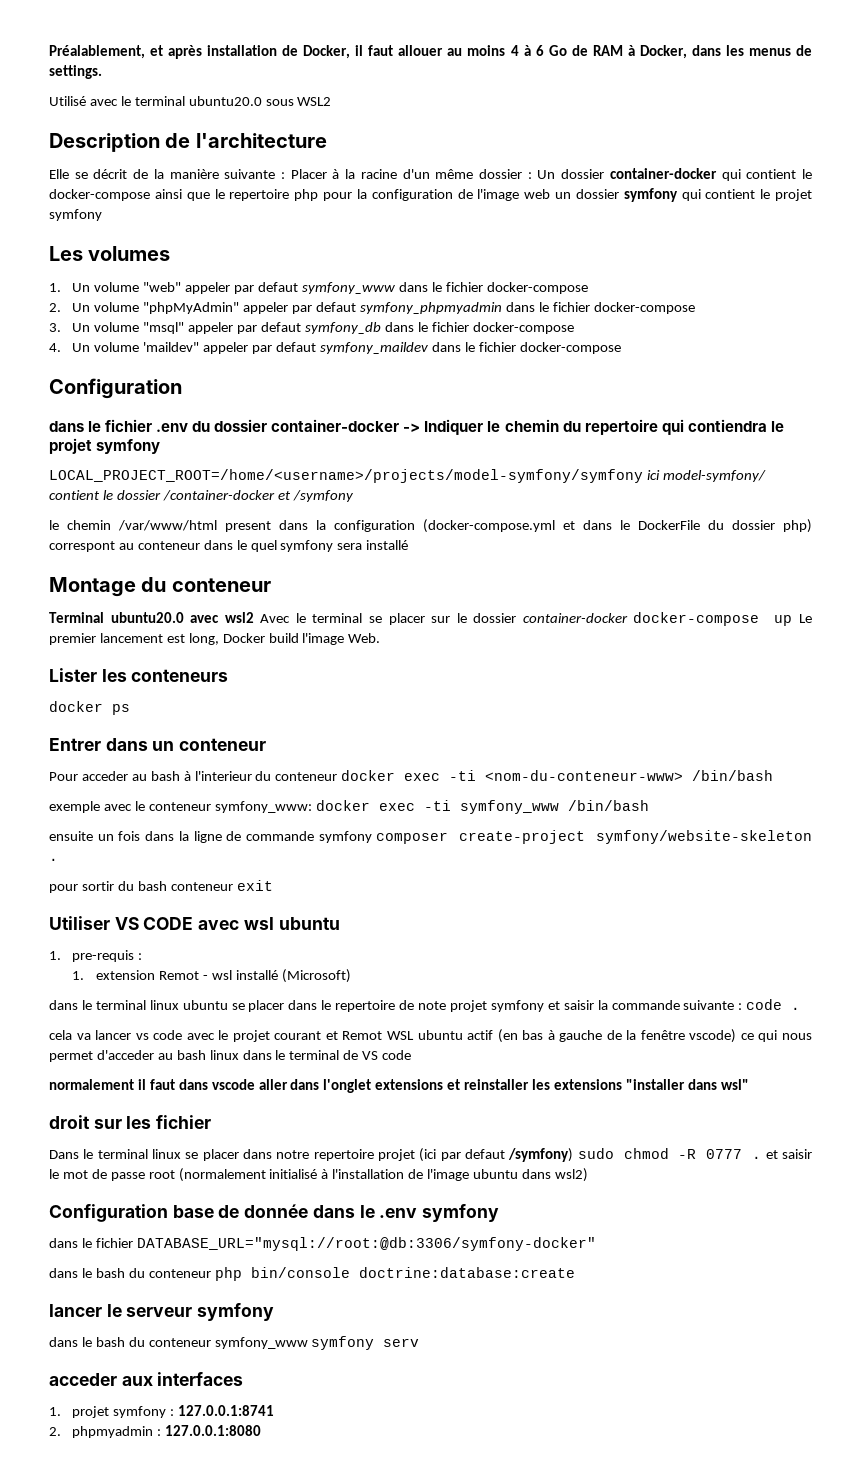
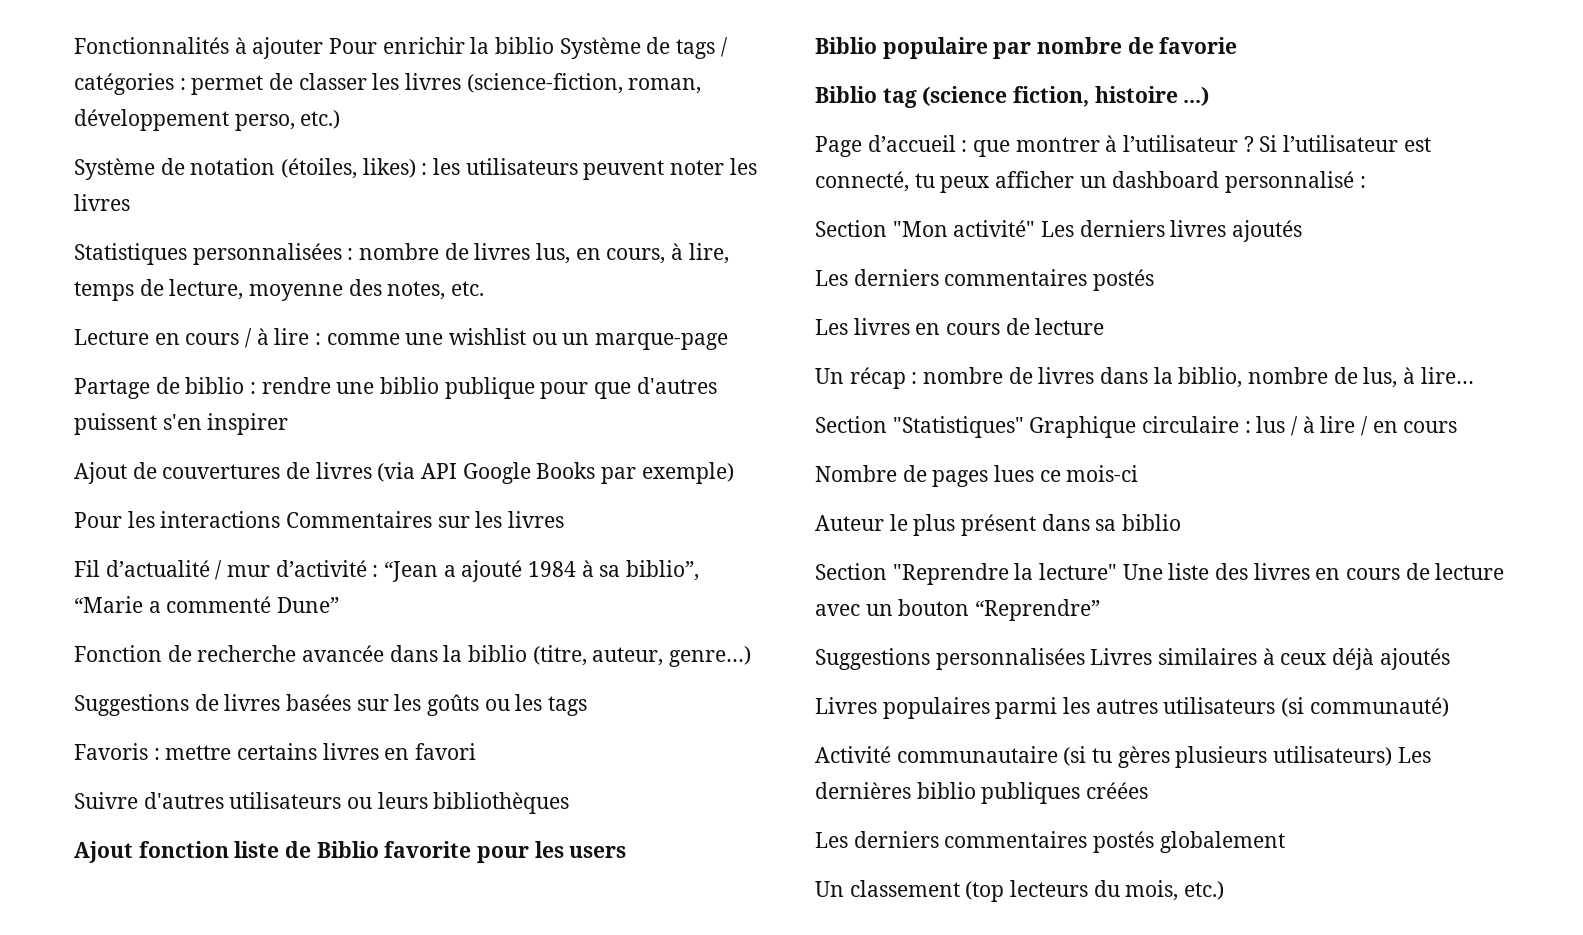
- Préalablement, et après installation de Docker, il faut allouer au moins 4 à 6 Go de RAM à Docker, dans les menus de settings.
- Utilisé avec le terminal ubuntu20.0 sous WSL2
- Description de l'architecture
- Elle se décrit de la manière suivante : Placer à la racine d'un même dossier : Un dossier container-docker qui contient le docker-compose ainsi que le repertoire php pour la configuration de l'image web un dossier symfony qui contient le projet symfony
- Les volumes
- 1. Un volume "web" appeler par defaut symfony_www dans le fichier docker-compose
- 2. Un volume "phpMyAdmin" appeler par defaut symfony_phpmyadmin dans le fichier docker-compose
- 3. Un volume "msql" appeler par defaut symfony_db dans le fichier docker-compose
- 4. Un volume 'maildev" appeler par defaut symfony_maildev dans le fichier docker-compose
- Configuration
- dans le fichier .env du dossier container-docker -> Indiquer le chemin du repertoire qui contiendra le projet symfony
- LOCAL_PROJECT_ROOT=/home/<username>/projects/model-symfony/symfony ici model-symfony/ contient le dossier /container-docker et /symfony
- le chemin /var/www/html present dans la configuration (docker-compose.yml et dans le DockerFile du dossier php) correspont au conteneur dans le quel symfony sera installé
- Montage du conteneur
- Terminal ubuntu20.0 avec wsl2 Avec le terminal se placer sur le dossier container-docker docker-compose up Le premier lancement est long, Docker build l'image Web.
- Lister les conteneurs
- docker ps
- Entrer dans un conteneur
- Pour acceder au bash à l'interieur du conteneur docker exec -ti <nom-du-conteneur-www> /bin/bash
- exemple avec le conteneur symfony_www: docker exec -ti symfony_www /bin/bash
- ensuite un fois dans la ligne de commande symfony composer create-project symfony/website-skeleton .
- pour sortir du bash conteneur exit
- Utiliser VS CODE avec wsl ubuntu
- 1. pre-requis :
- 1. extension Remot - wsl installé (Microsoft)
- dans le terminal linux ubuntu se placer dans le repertoire de note projet symfony et saisir la commande suivante : code .
- cela va lancer vs code avec le projet courant et Remot WSL ubuntu actif (en bas à gauche de la fenêtre vscode) ce qui nous permet d'acceder au bash linux dans le terminal de VS code
- normalement il faut dans vscode aller dans l'onglet extensions et reinstaller les extensions "installer dans wsl"
- droit sur les fichier
- Dans le terminal linux se placer dans notre repertoire projet (ici par defaut /symfony) sudo chmod -R 0777 . et saisir le mot de passe root (normalement initialisé à l'installation de l'image ubuntu dans wsl2)
- Configuration base de donnée dans le .env symfony
- dans le fichier DATABASE_URL="mysql://root:@db:3306/symfony-docker"
- dans le bash du conteneur php bin/console doctrine:database:create
- lancer le serveur symfony
- dans le bash du conteneur symfony_www symfony serv
- acceder aux interfaces
- 1. projet symfony : 127.0.0.1:8741
- 2. phpmyadmin : 127.0.0.1:8080
+ Fonctionnalités à ajouter Pour enrichir la biblio Système de tags / catégories : permet de classer les livres (science-fiction, roman, développement perso, etc.)
+ Système de notation (étoiles, likes) : les utilisateurs peuvent noter les livres
+ Statistiques personnalisées : nombre de livres lus, en cours, à lire, temps de lecture, moyenne des notes, etc.
+ Lecture en cours / à lire : comme une wishlist ou un marque-page
+ Partage de biblio : rendre une biblio publique pour que d'autres puissent s'en inspirer
+ Ajout de couvertures de livres (via API Google Books par exemple)
+ Pour les interactions Commentaires sur les livres
+ Fil d’actualité / mur d’activité : “Jean a ajouté 1984 à sa biblio”, “Marie a commenté Dune”
+ Fonction de recherche avancée dans la biblio (titre, auteur, genre…)
+ Suggestions de livres basées sur les goûts ou les tags
+ Favoris : mettre certains livres en favori
+ Suivre d'autres utilisateurs ou leurs bibliothèques
+ Ajout fonction liste de Biblio favorite pour les users
+ Biblio populaire par nombre de favorie
+ Biblio tag (science fiction, histoire ...)
+ Page d’accueil : que montrer à l’utilisateur ? Si l’utilisateur est connecté, tu peux afficher un dashboard personnalisé :
+ Section "Mon activité" Les derniers livres ajoutés
+ Les derniers commentaires postés
+ Les livres en cours de lecture
+ Un récap : nombre de livres dans la biblio, nombre de lus, à lire…
+ Section "Statistiques" Graphique circulaire : lus / à lire / en cours
+ Nombre de pages lues ce mois-ci
+ Auteur le plus présent dans sa biblio
+ Section "Reprendre la lecture" Une liste des livres en cours de lecture avec un bouton “Reprendre”
+ Suggestions personnalisées Livres similaires à ceux déjà ajoutés
+ Livres populaires parmi les autres utilisateurs (si communauté)
+ Activité communautaire (si tu gères plusieurs utilisateurs) Les dernières biblio publiques créées
+ Les derniers commentaires postés globalement
+ Un classement (top lecteurs du mois, etc.)

